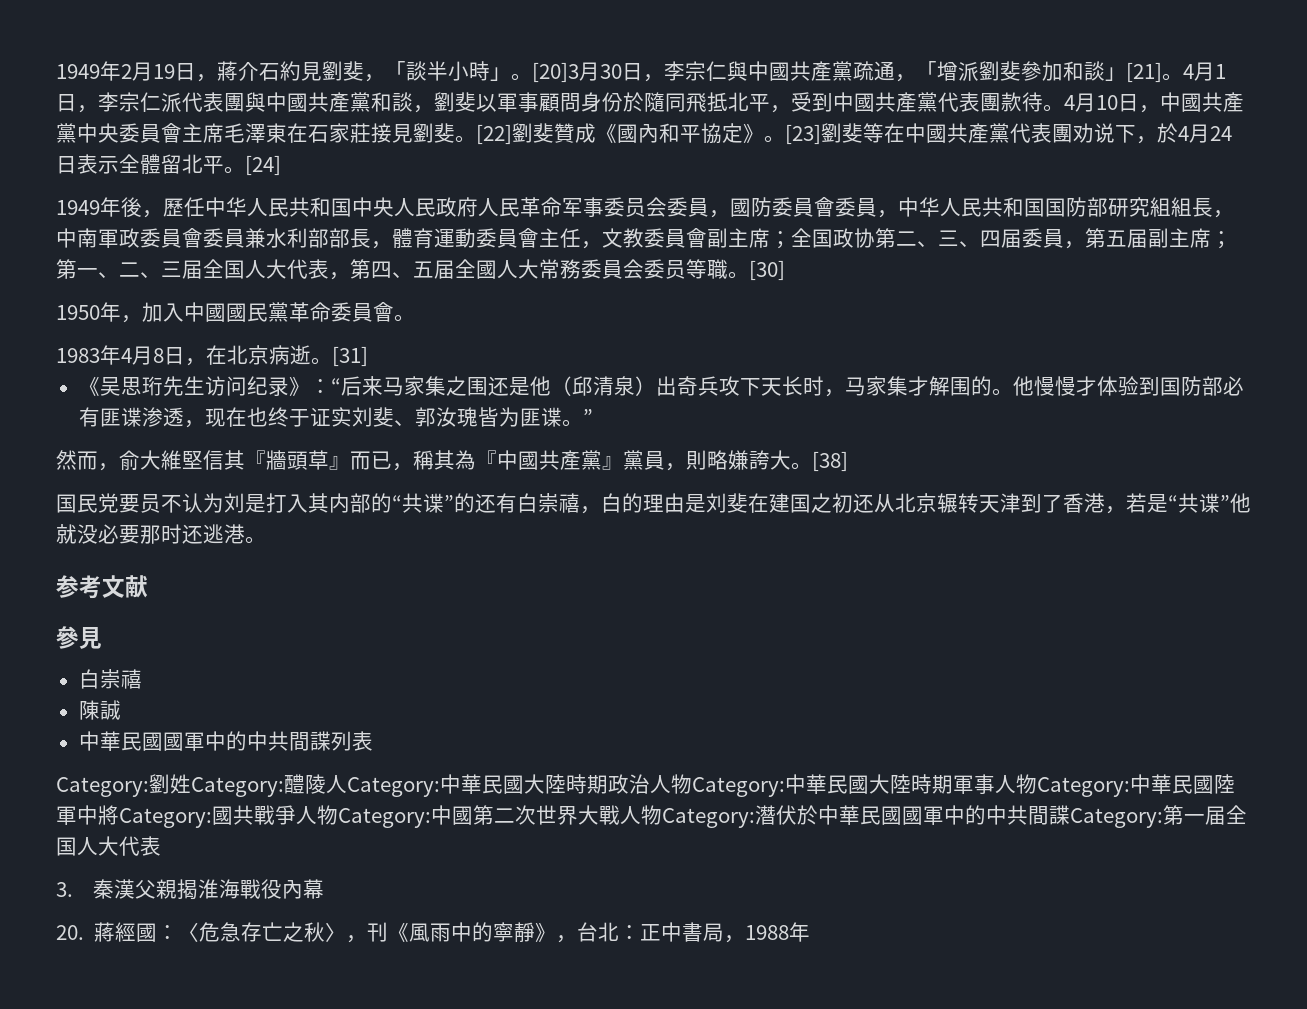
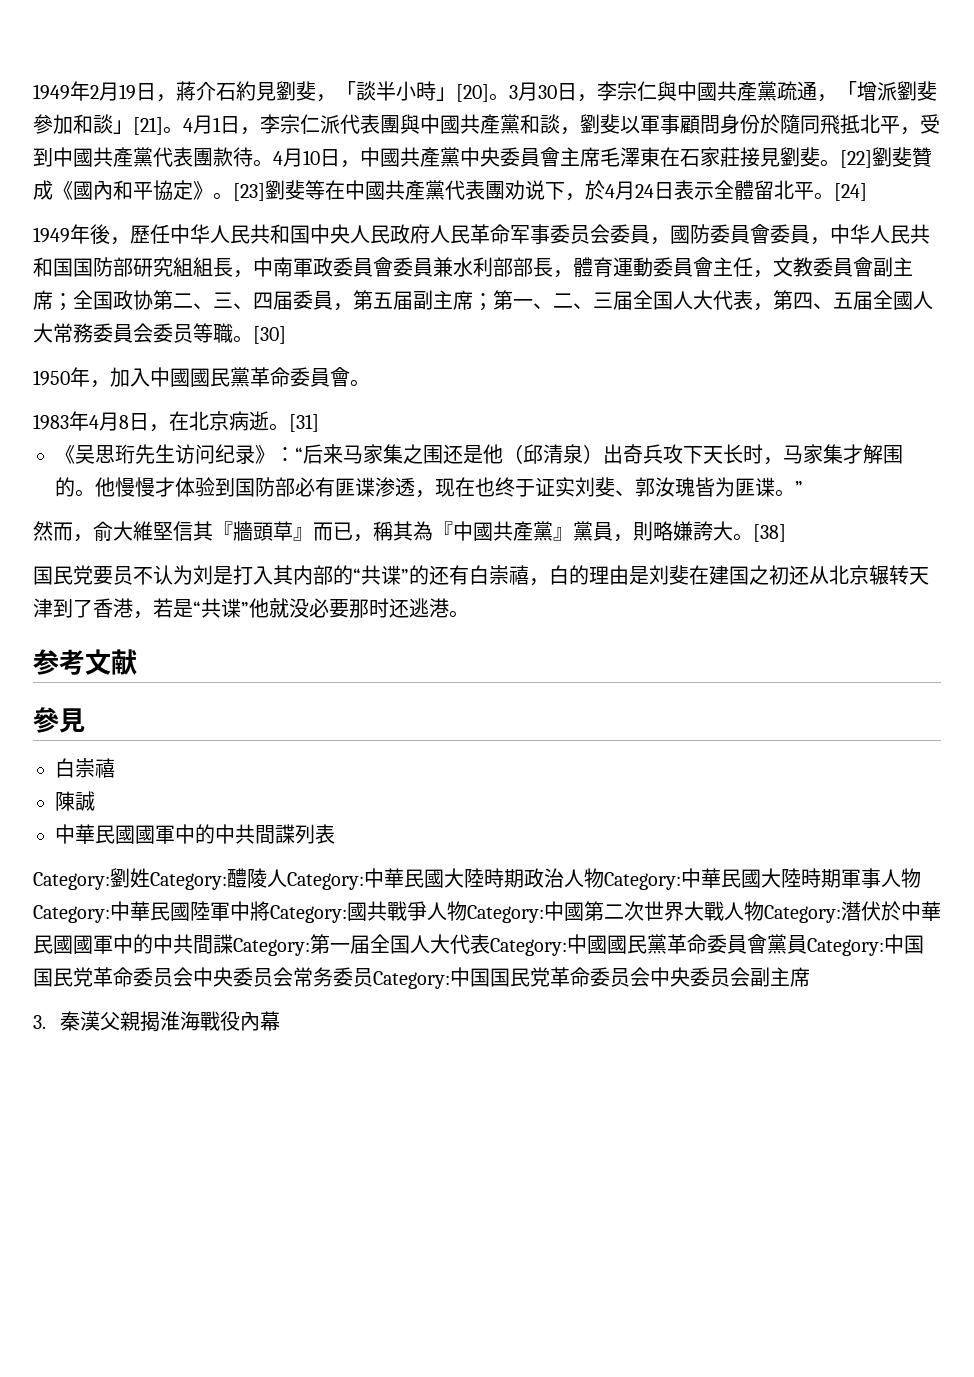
- 1949年2月19日，蔣介石約見劉斐，「談半小時」。[20]3月30日，李宗仁與中國共產黨疏通，「增派劉斐參加和談」[21]。
+ 1949年2月19日，蔣介石約見劉斐，「談半小時」[20]。3月30日，李宗仁與中國共產黨疏通，「增派劉斐參加和談」[21]。
- Category:劉姓Category:醴陵人Category:中華民國大陸時期政治人物Category:中華民國大陸時期軍事人物Category:中華民國陸軍中將Category:國共戰爭人物Category:中國第二次世界大戰人物Category:潛伏於中華民國國軍中的中共間諜Category:第一届全国人大代表
+ Category:劉姓Category:醴陵人Category:中華民國大陸時期政治人物Category:中華民國大陸時期軍事人物Category:中華民國陸軍中將Category:國共戰爭人物Category:中國第二次世界大戰人物Category:潛伏於中華民國國軍中的中共間諜Category:第一届全国人大代表Category:中國國民黨革命委員會黨員Category:中国国民党革命委员会中央委员会常务委员Category:中国国民党革命委员会中央委员会副主席
- 20.蔣經國：〈危急存亡之秋〉，刊《風雨中的寧靜》，台北：正中書局，1988年

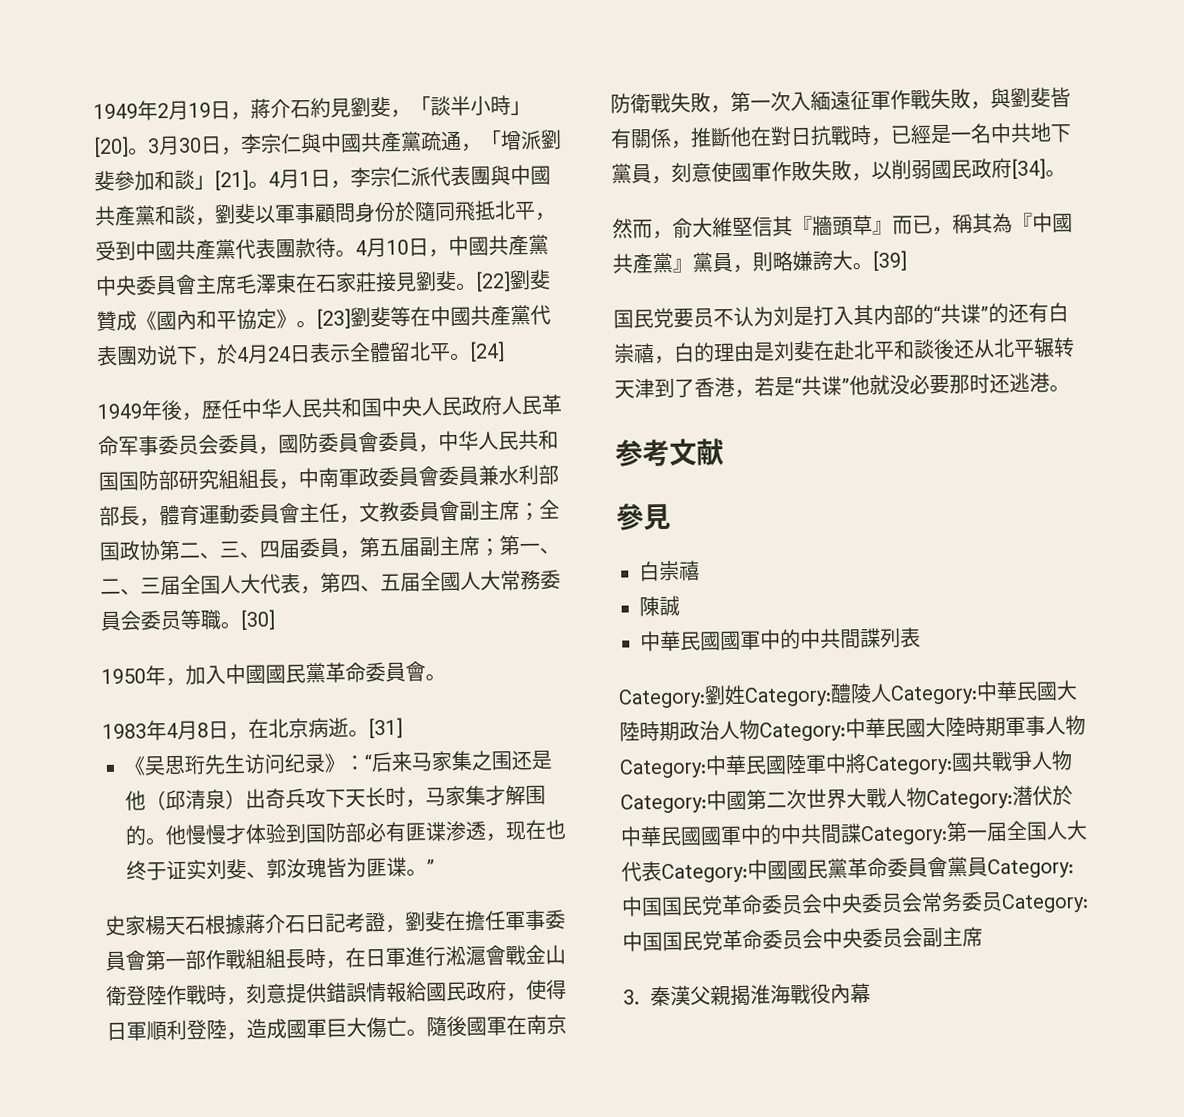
+ 史家楊天石根據蔣介石日記考證，劉斐在擔任軍事委員會第一部作戰組組長時，在日軍進行淞滬會戰金山衛登陸作戰時，刻意提供錯誤情報給國民政府，使得日軍順利登陸，造成國軍巨大傷亡。隨後國軍在南京防衛戰失敗，第一次入緬遠征軍作戰失敗，與劉斐皆有關係，推斷他在對日抗戰時，已經是一名中共地下黨員，刻意使國軍作敗失敗，以削弱國民政府[34]。
- [38]
+ [39]
- 国民党要员不认为刘是打入其内部的“共谍”的还有白崇禧，白的理由是刘斐在建国之初还从北京辗转天津到了香港，若是“共谍”他就没必要那时还逃港。
+ 国民党要员不认为刘是打入其内部的“共谍”的还有白崇禧，白的理由是刘斐在赴北平和談後还从北平辗转天津到了香港，若是“共谍”他就没必要那时还逃港。

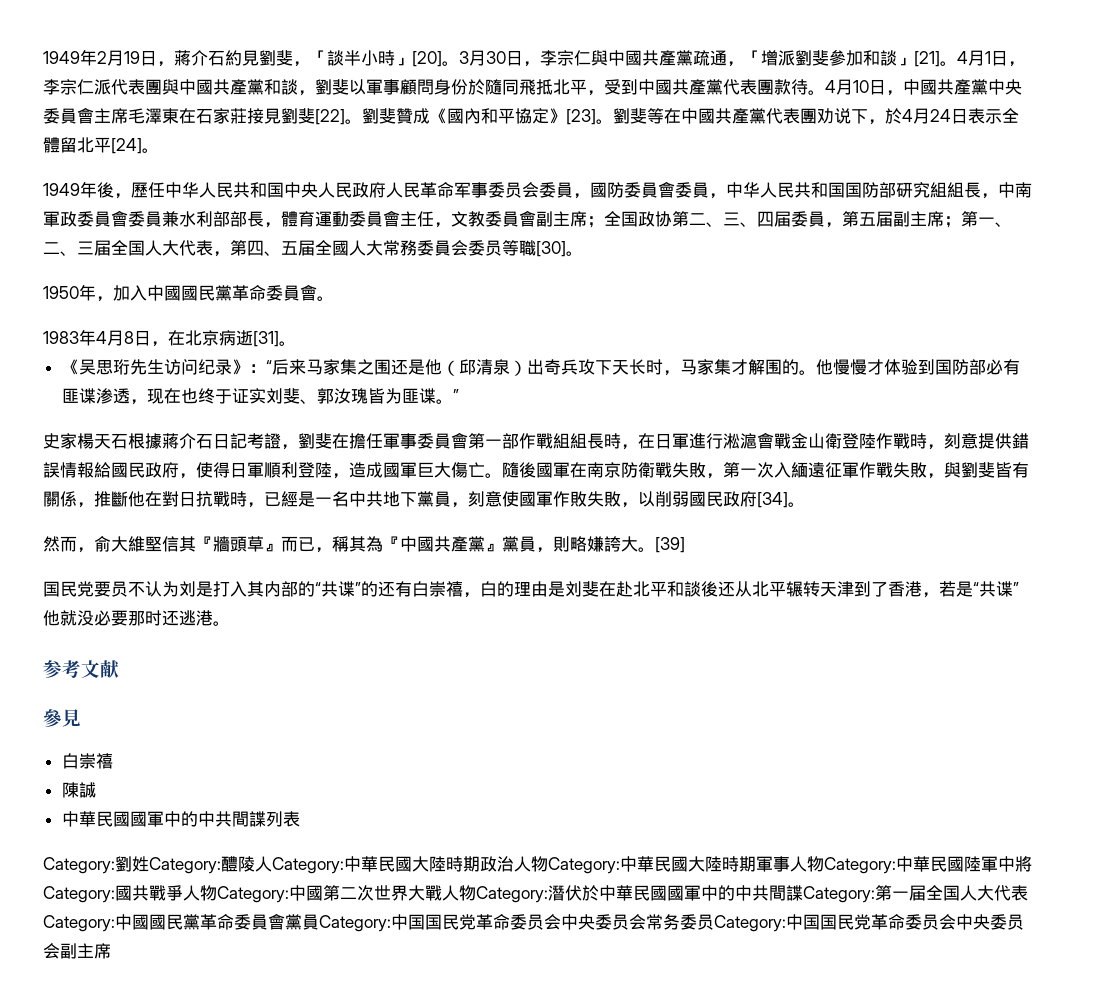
- 4月10日，中國共產黨中央委員會主席毛澤東在石家莊接見劉斐。[22]劉斐贊成《國內和平協定》。[23]劉斐等在中國共產黨代表團劝说下，於4月24日表示全體留北平。[24]
+ 4月10日，中國共產黨中央委員會主席毛澤東在石家莊接見劉斐[22]。劉斐贊成《國內和平協定》[23]。劉斐等在中國共產黨代表團劝说下，於4月24日表示全體留北平[24]。
- 第一、二、三届全国人大代表，第四、五届全國人大常務委員会委员等職。[30]
+ 第一、二、三届全国人大代表，第四、五届全國人大常務委員会委员等職[30]。
- 1983年4月8日，在北京病逝。[31]
+ 1983年4月8日，在北京病逝[31]。
- 3.秦漢父親揭淮海戰役內幕

